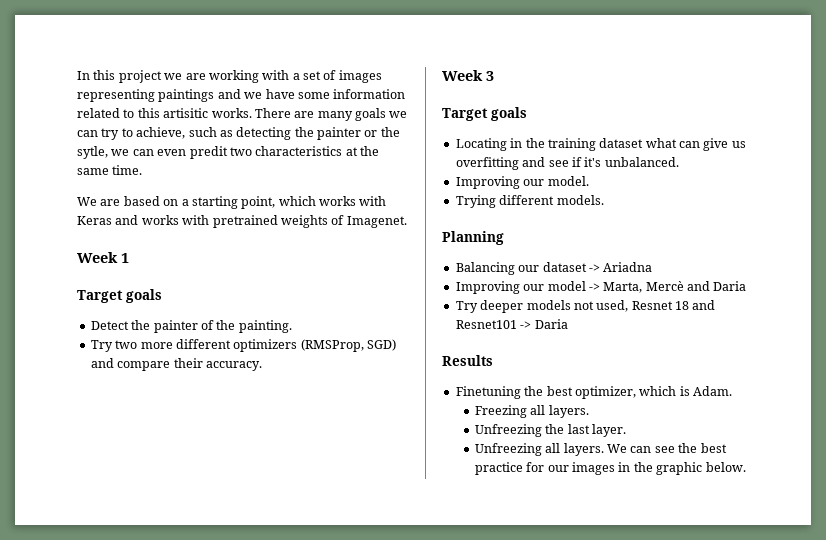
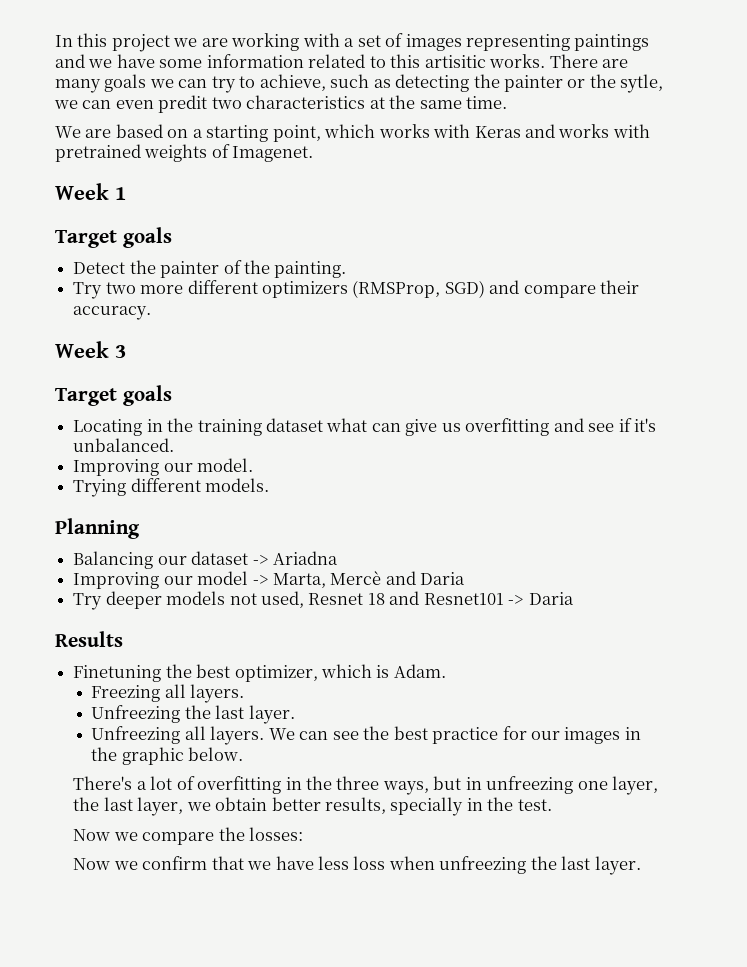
+ There's a lot of overfitting in the three ways, but in unfreezing one layer, the last layer, we obtain better results, specially in the test.
+ Now we compare the losses:
+ Now we confirm that we have less loss when unfreezing the last layer.

